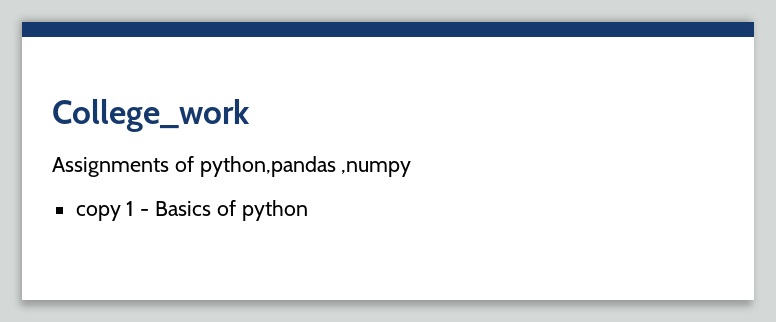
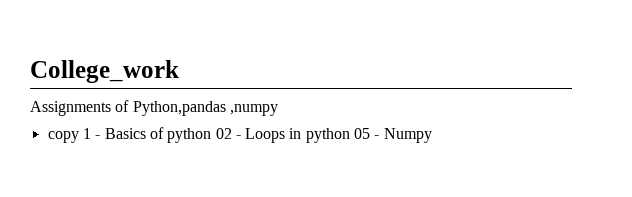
- Assignments of python,pandas ,numpy
+ Assignments of Python,pandas ,numpy
- copy 1 - Basics of python
+ copy 1 - Basics of python 02 - Loops in python 05 - Numpy

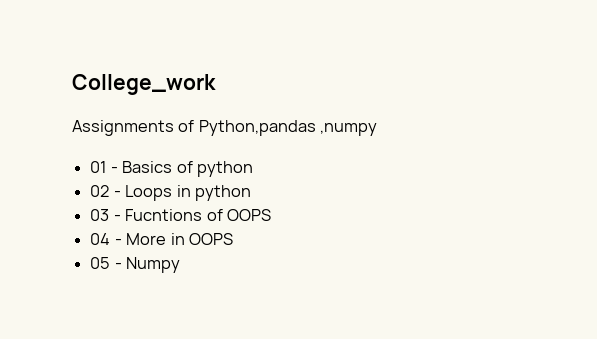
- copy 1 - Basics of python 02 - Loops in python 05 - Numpy
+ 01 - Basics of python
+ 02 - Loops in python
+ 03 - Fucntions of OOPS
+ 04 - More in OOPS
+ 05 - Numpy

